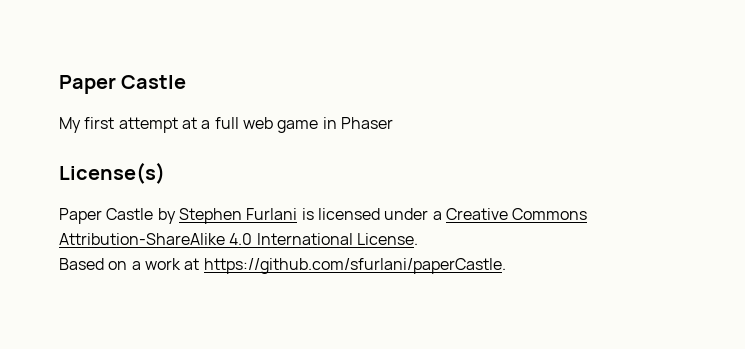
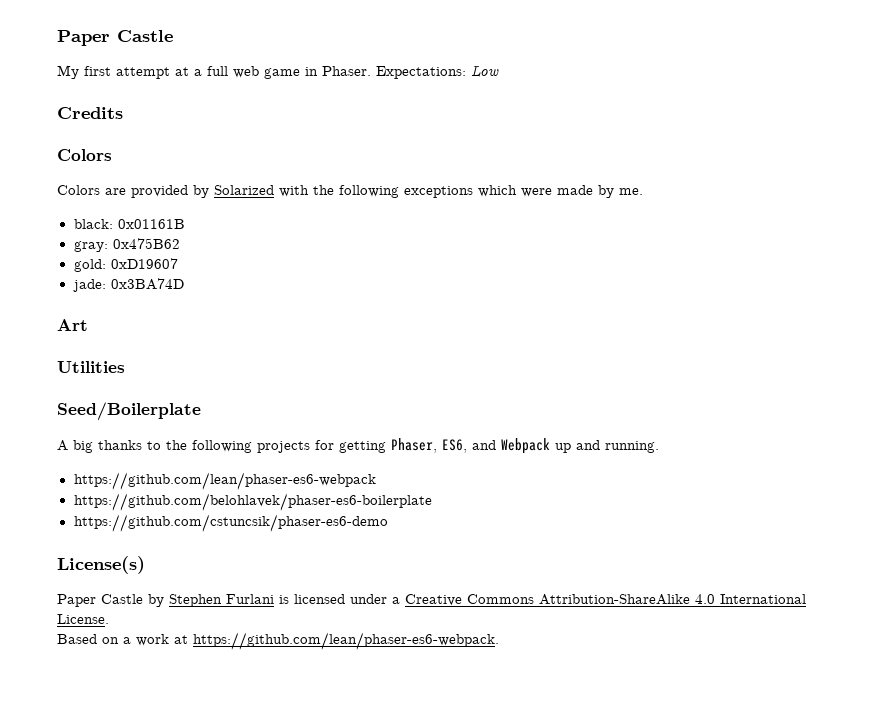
- My first attempt at a full web game in Phaser
+ My first attempt at a full web game in Phaser. Expectations: Low
+ Credits
+ Colors
+ Colors are provided by Solarized with the following exceptions which were made by me.
+ black: 0x01161B
+ gray: 0x475B62
+ gold: 0xD19607
+ jade: 0x3BA74D
+ Art
+ Utilities
+ Seed/Boilerplate
+ A big thanks to the following projects for getting Phaser, ES6, and Webpack up and running.
+ https://github.com/lean/phaser-es6-webpack
+ https://github.com/belohlavek/phaser-es6-boilerplate
+ https://github.com/cstuncsik/phaser-es6-demo
- Based on a work at https://github.com/sfurlani/paperCastle.
+ Based on a work at https://github.com/lean/phaser-es6-webpack.

